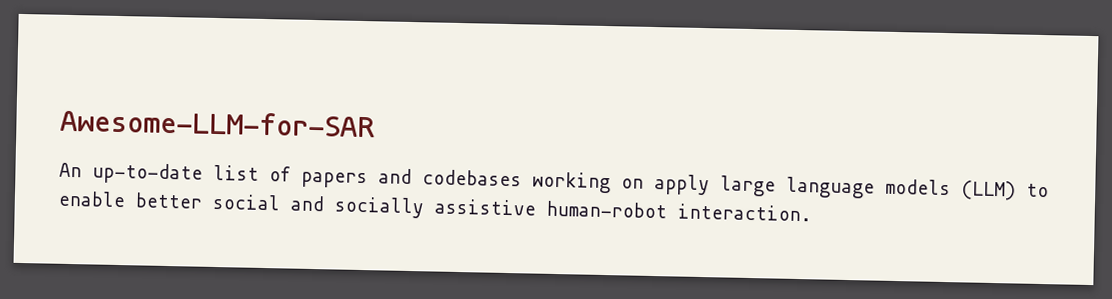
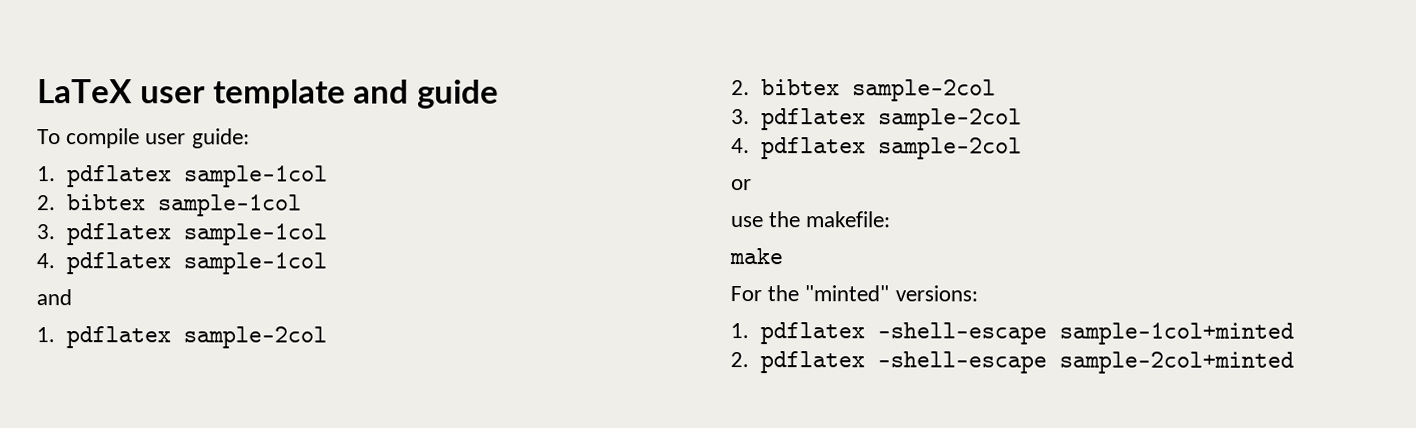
- Awesome-LLM-for-SAR
- An up-to-date list of papers and codebases working on apply large language models (LLM) to enable better social and socially assistive human-robot interaction.
+ LaTeX user template and guide
+ To compile user guide:
+ 1. pdflatex sample-1col
+ 2. bibtex sample-1col
+ 3. pdflatex sample-1col
+ 4. pdflatex sample-1col
+ and
+ 1. pdflatex sample-2col
+ 2. bibtex sample-2col
+ 3. pdflatex sample-2col
+ 4. pdflatex sample-2col
+ or
+ use the makefile:
+ make
+ For the "minted" versions:
+ 1. pdflatex -shell-escape sample-1col+minted
+ 2. pdflatex -shell-escape sample-2col+minted

